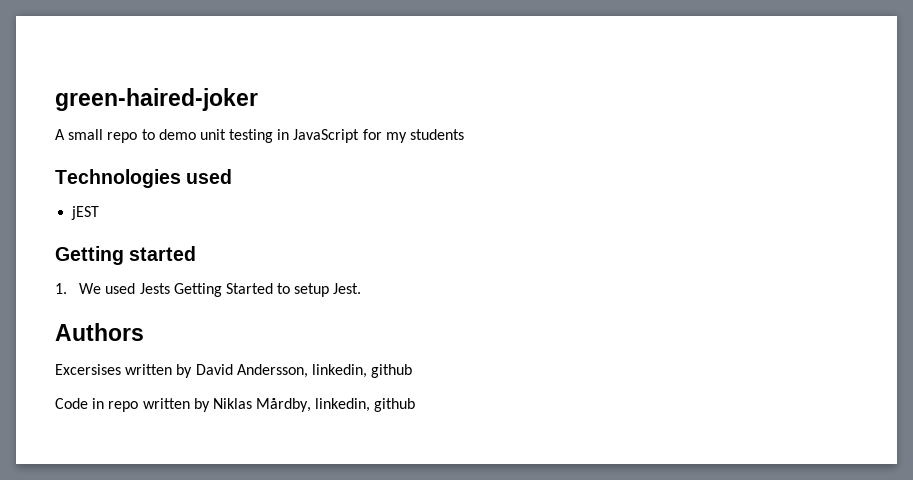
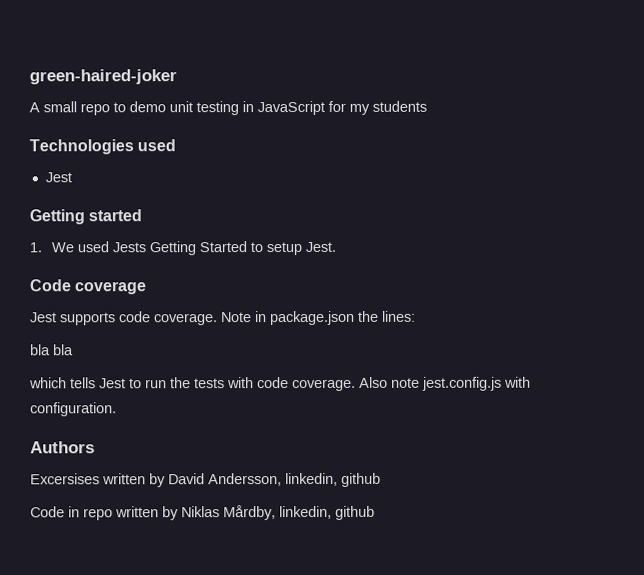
  Technologies used
- jEST
+ Jest
+ Code coverage
+ Jest supports code coverage. Note in package.json the lines:
+ bla bla
+ which tells Jest to run the tests with code coverage. Also note jest.config.js with configuration.

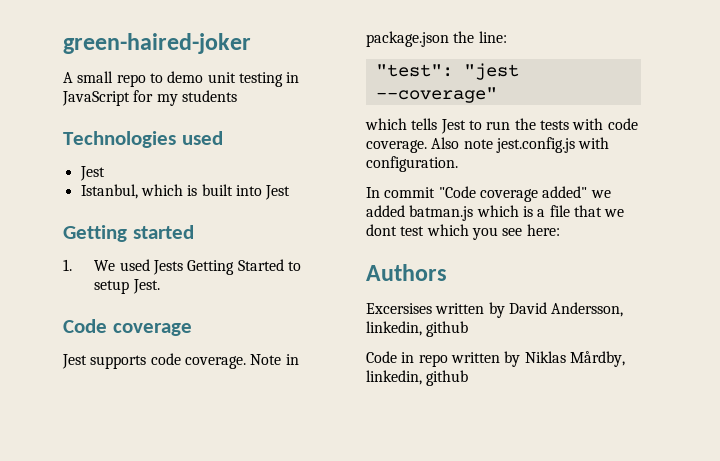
+ Istanbul, which is built into Jest
- Note in package.json the lines:
- bla bla
+ Note in package.json the line:
+ "test": "jest --coverage"
+ In commit "Code coverage added" we added batman.js which is a file that we dont test which you see here:

